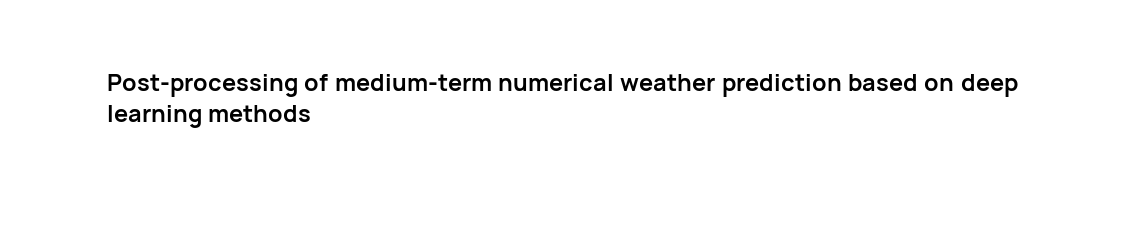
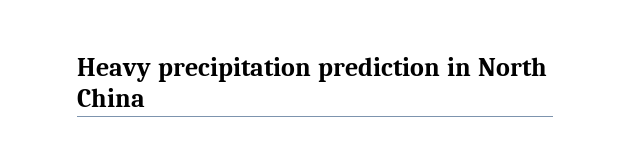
- Post-processing of medium-term numerical weather prediction based on deep learning methods
+ Heavy precipitation prediction in North China

